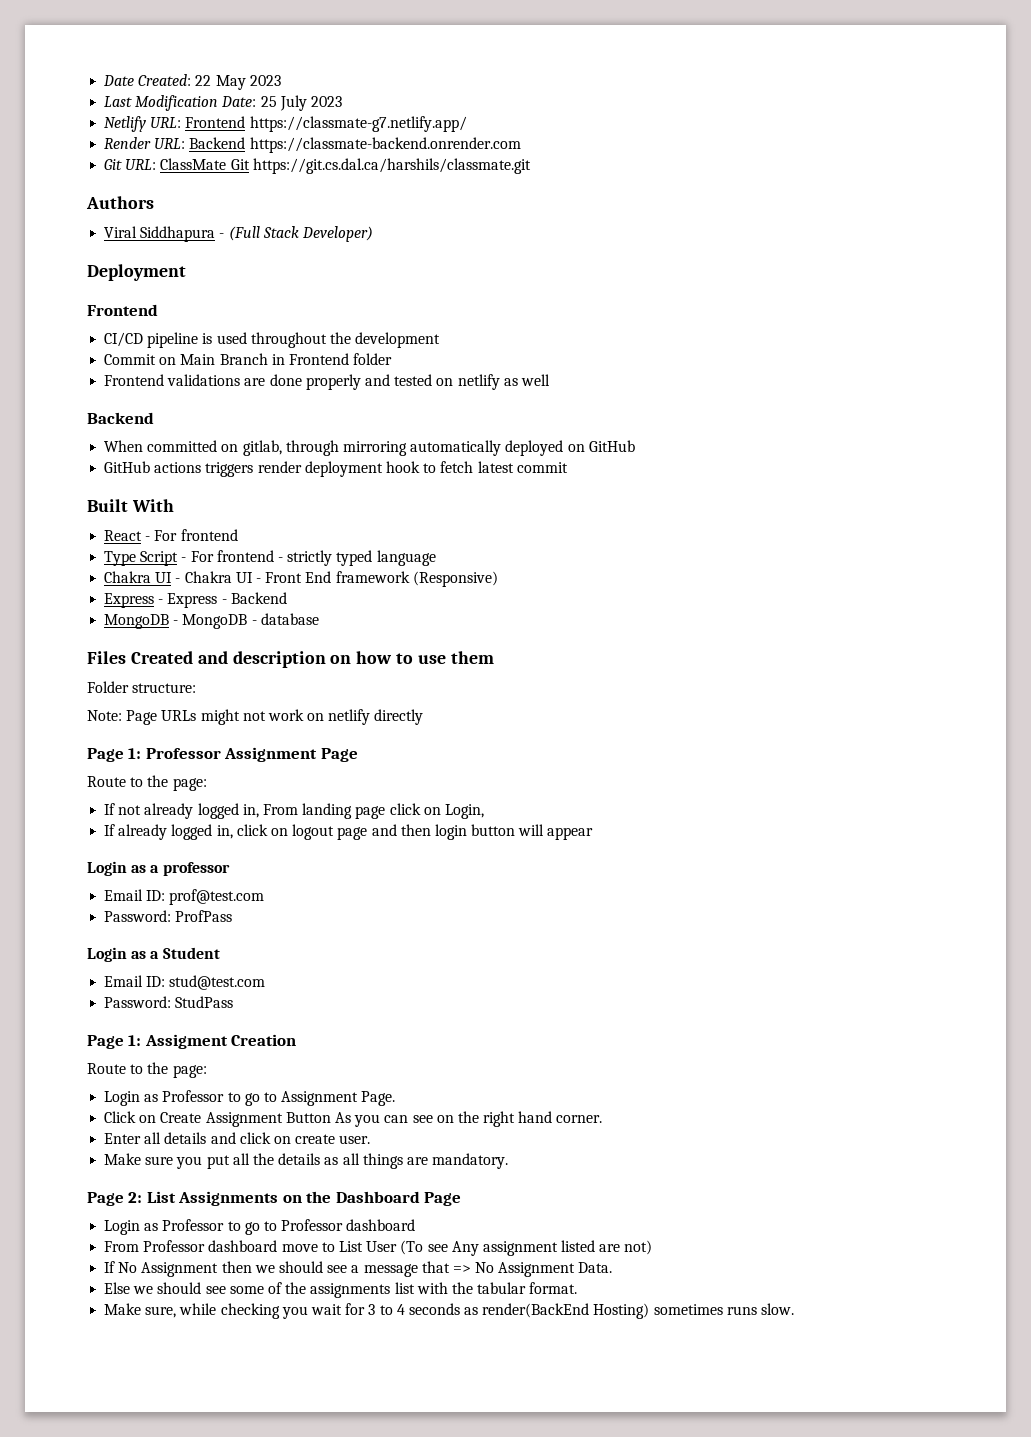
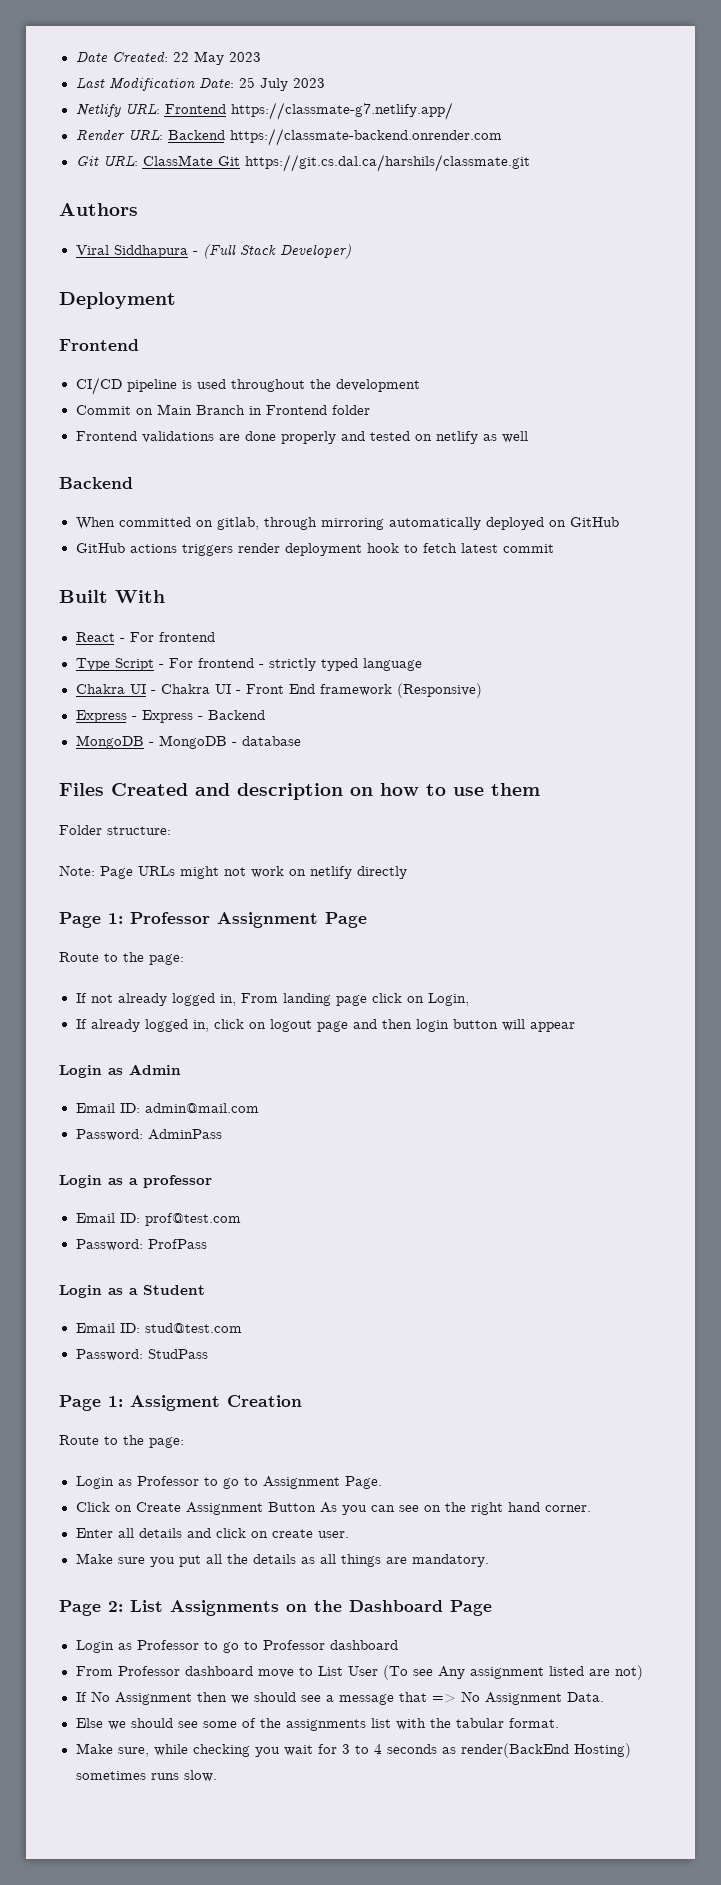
+ Login as Admin
+ Email ID: admin@mail.com
+ Password: AdminPass

